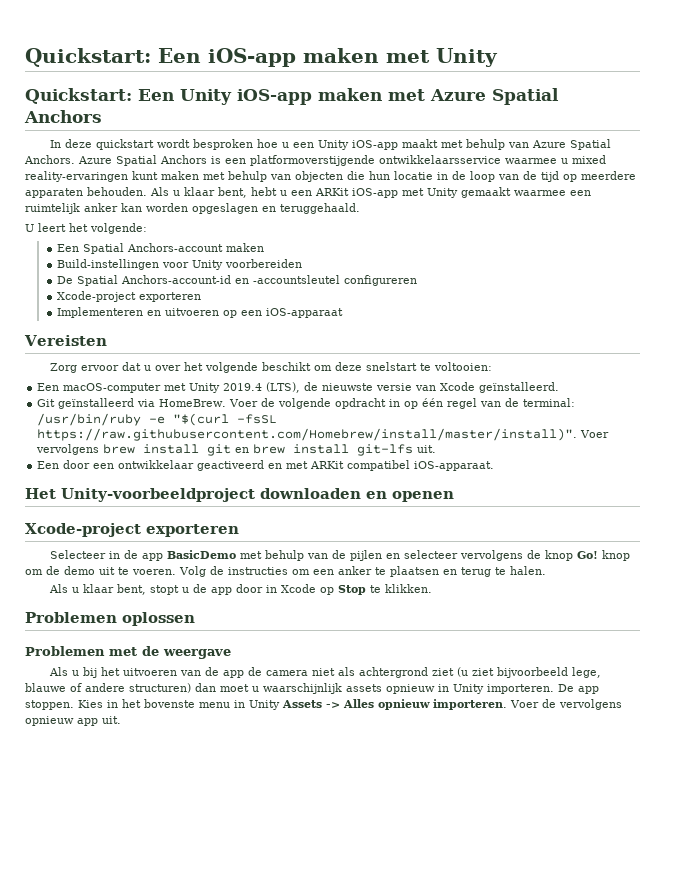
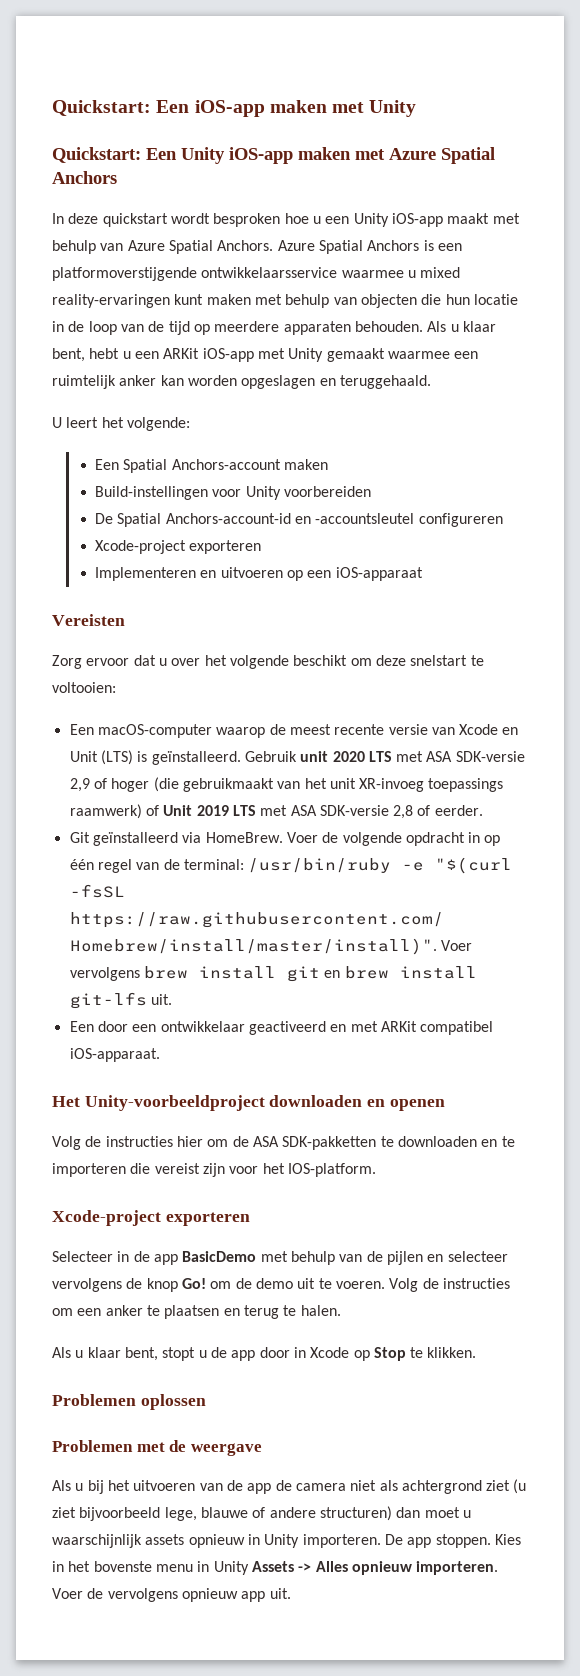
- Een macOS-computer met Unity 2019.4 (LTS), de nieuwste versie van Xcode geïnstalleerd.
+ Een macOS-computer waarop de meest recente versie van Xcode en Unit (LTS) is geïnstalleerd. Gebruik unit 2020 LTS met ASA SDK-versie 2,9 of hoger (die gebruikmaakt van het unit XR-invoeg toepassings raamwerk) of Unit 2019 LTS met ASA SDK-versie 2,8 of eerder.
+ Volg de instructies hier om de ASA SDK-pakketten te downloaden en te importeren die vereist zijn voor het IOS-platform.
- Selecteer in de app BasicDemo met behulp van de pijlen en selecteer vervolgens de knop Go! knop om de demo uit te voeren.
+ Selecteer in de app BasicDemo met behulp van de pijlen en selecteer vervolgens de knop Go! om de demo uit te voeren.

